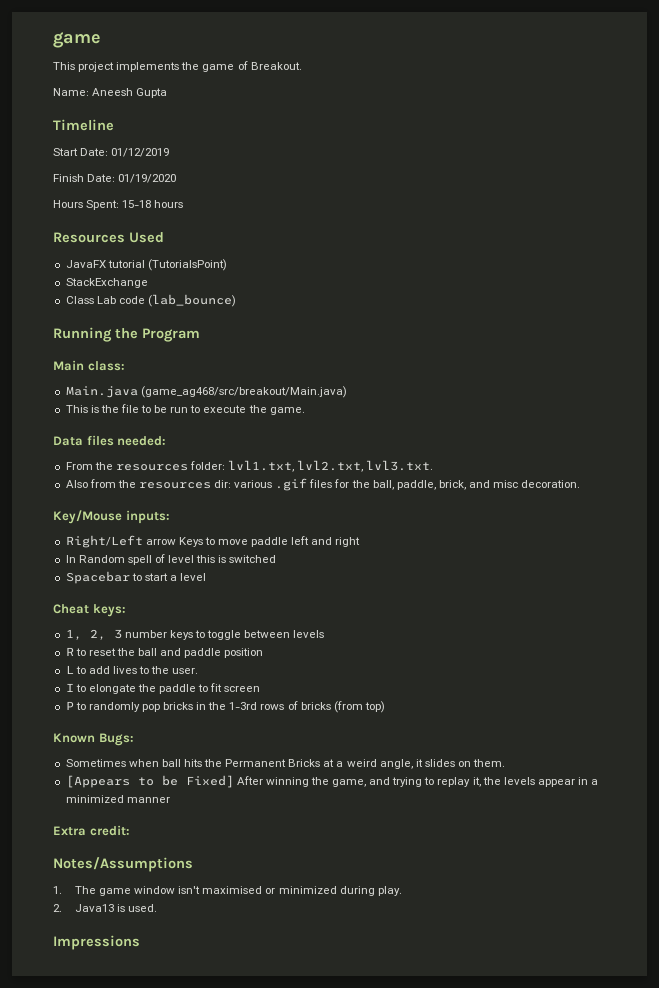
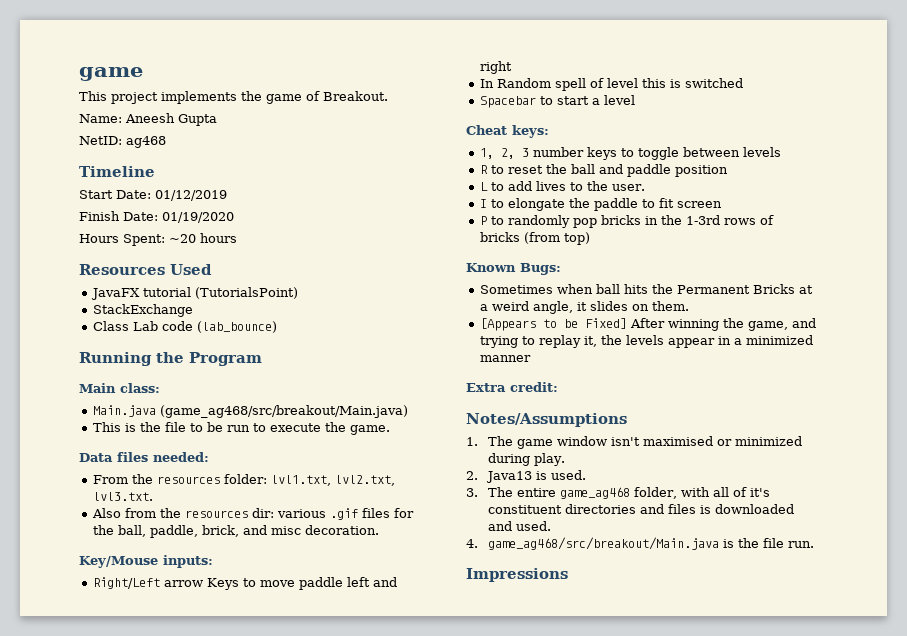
+ NetID: ag468
- Hours Spent: 15-18 hours
+ Hours Spent: ~20 hours
+ 3. The entire game_ag468 folder, with all of it's constituent directories and files is downloaded and used.
+ 4. game_ag468/src/breakout/Main.java is the file run.

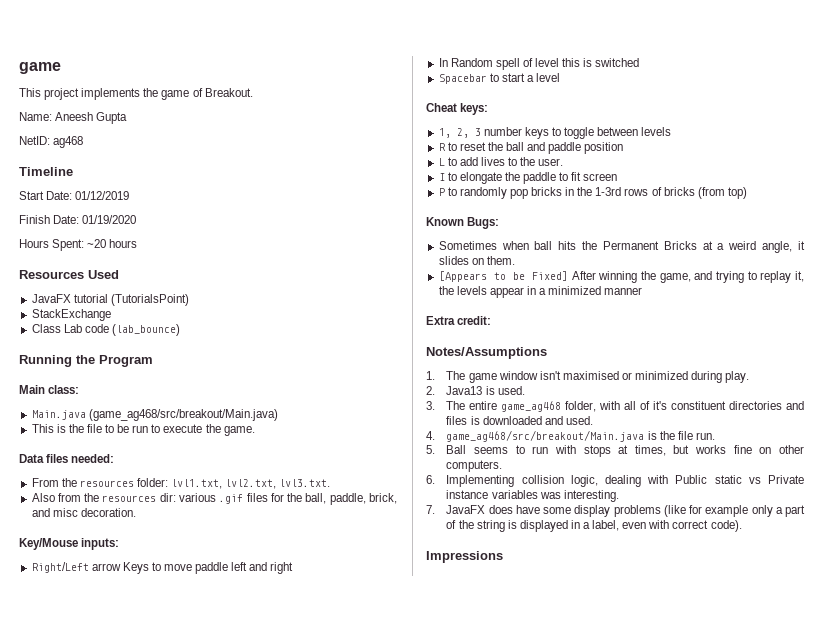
+ 5. Ball seems to run with stops at times, but works fine on other computers.
+ 6. Implementing collision logic, dealing with Public static vs Private instance variables was interesting.
+ 7. JavaFX does have some display problems (like for example only a part of the string is displayed in a label, even with correct code).

